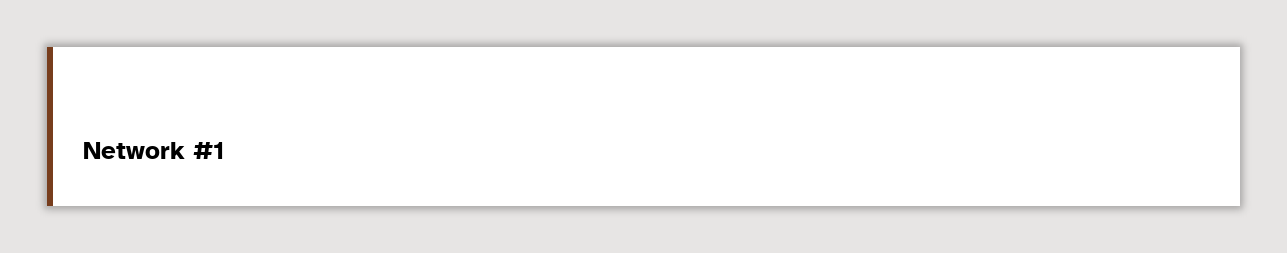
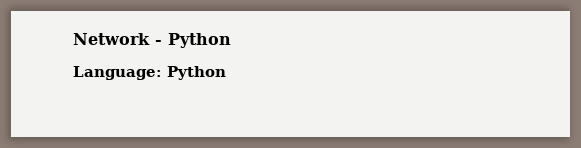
- Network #1
+ Network - Python
+ Language: Python

